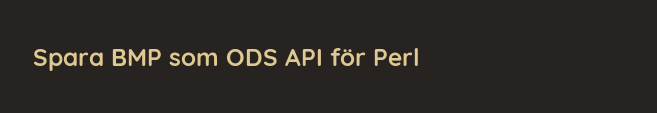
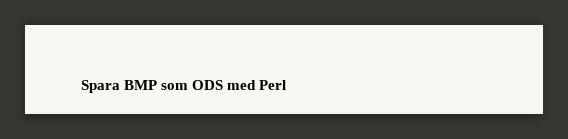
- Spara BMP som ODS API för Perl
+ Spara BMP som ODS med Perl

